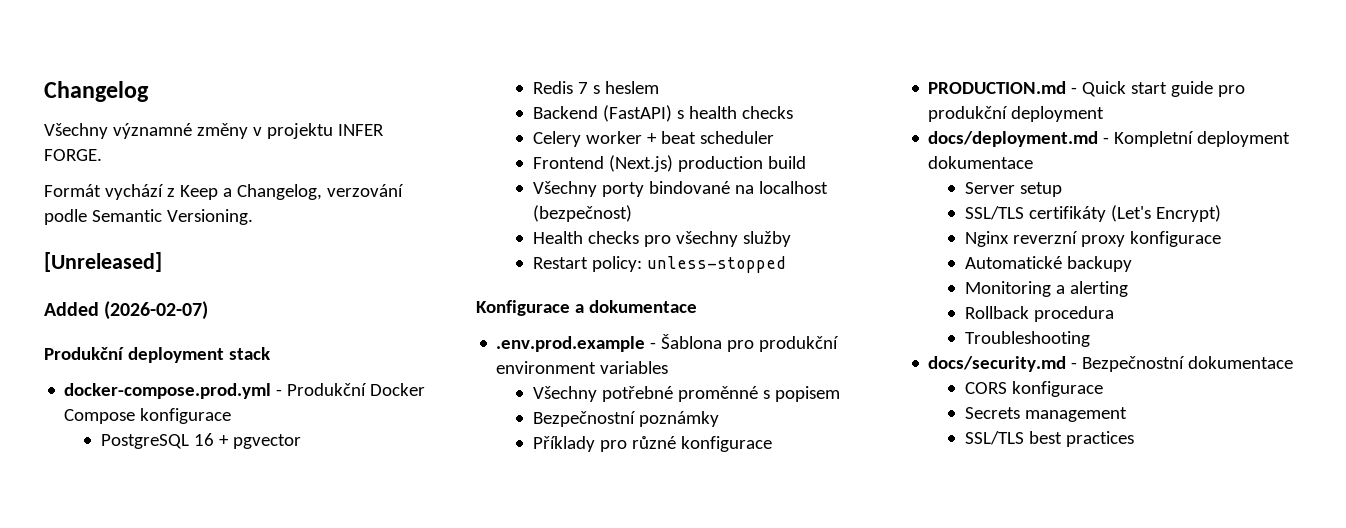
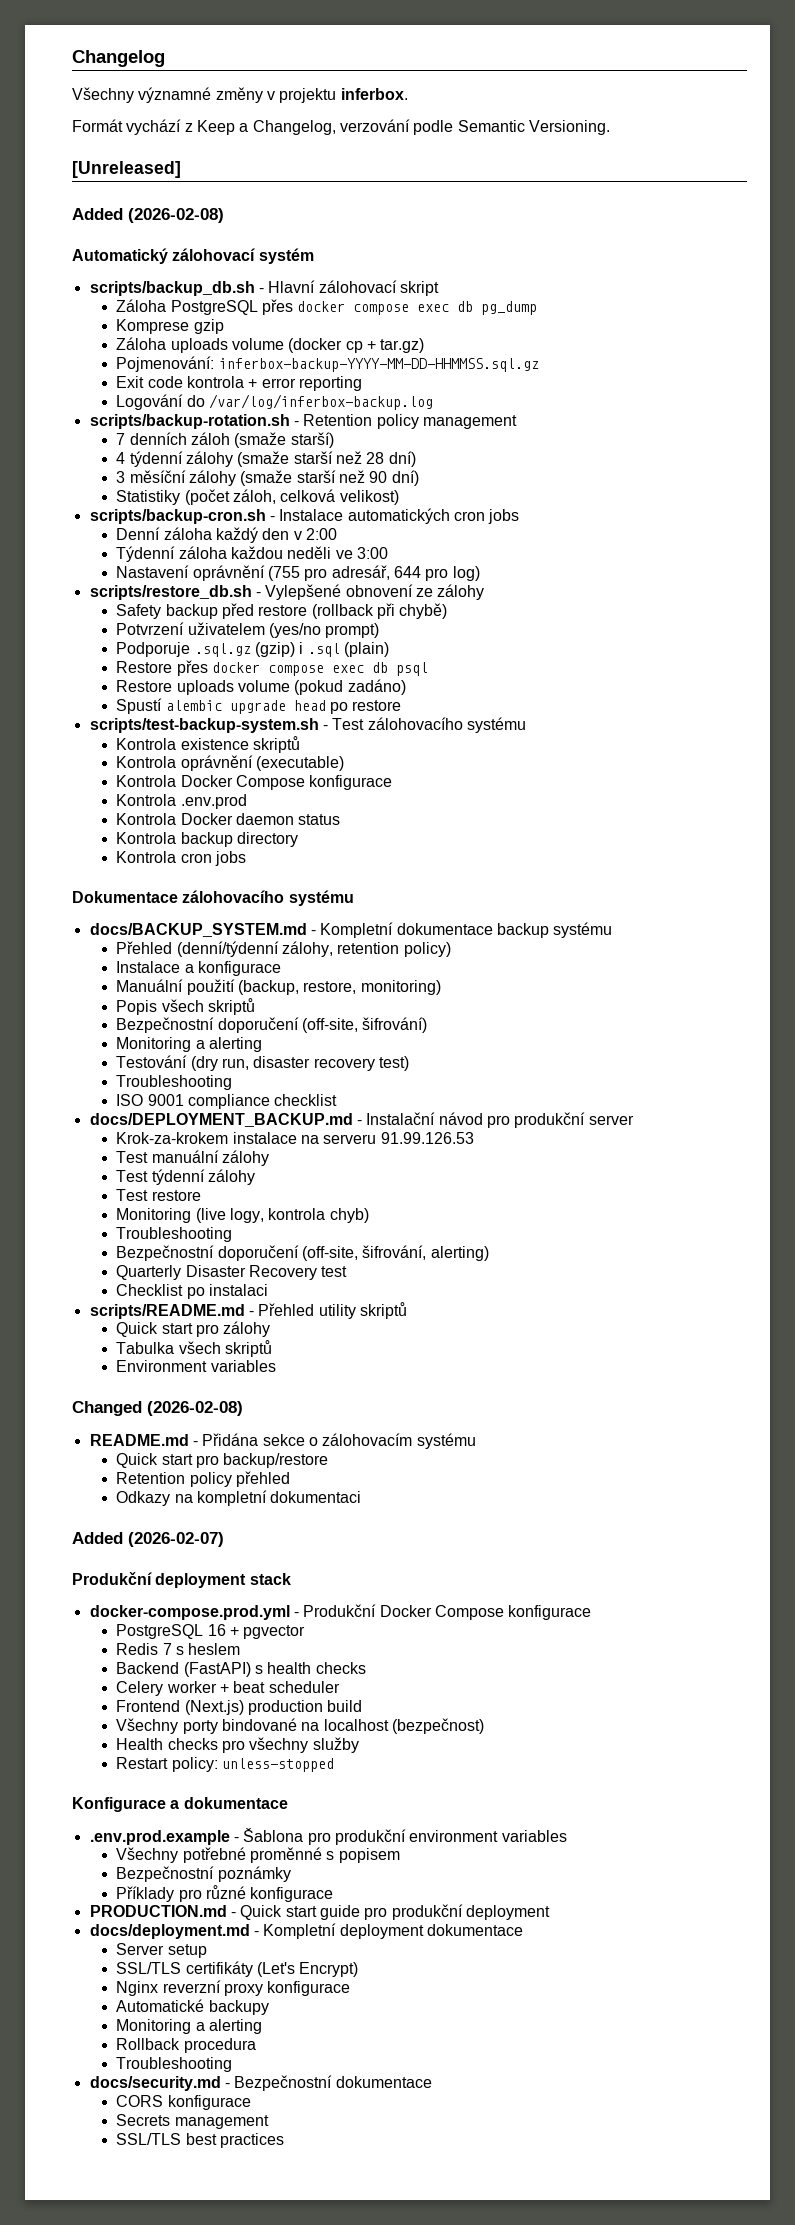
- Všechny významné změny v projektu INFER FORGE.
+ Všechny významné změny v projektu inferbox.
+ Added (2026-02-08)
+ Automatický zálohovací systém
+ scripts/backup_db.sh - Hlavní zálohovací skript
+ Záloha PostgreSQL přes docker compose exec db pg_dump
+ Komprese gzip
+ Záloha uploads volume (docker cp + tar.gz)
+ Pojmenování: inferbox-backup-YYYY-MM-DD-HHMMSS.sql.gz
+ Exit code kontrola + error reporting
+ Logování do /var/log/inferbox-backup.log
+ scripts/backup-rotation.sh - Retention policy management
+ 7 denních záloh (smaže starší)
+ 4 týdenní zálohy (smaže starší než 28 dní)
+ 3 měsíční zálohy (smaže starší než 90 dní)
+ Statistiky (počet záloh, celková velikost)
+ scripts/backup-cron.sh - Instalace automatických cron jobs
+ Denní záloha každý den v 2:00
+ Týdenní záloha každou neděli ve 3:00
+ Nastavení oprávnění (755 pro adresář, 644 pro log)
+ scripts/restore_db.sh - Vylepšené obnovení ze zálohy
+ Safety backup před restore (rollback při chybě)
+ Potvrzení uživatelem (yes/no prompt)
+ Podporuje .sql.gz (gzip) i .sql (plain)
+ Restore přes docker compose exec db psql
+ Restore uploads volume (pokud zadáno)
+ Spustí alembic upgrade head po restore
+ scripts/test-backup-system.sh - Test zálohovacího systému
+ Kontrola existence skriptů
+ Kontrola oprávnění (executable)
+ Kontrola Docker Compose konfigurace
+ Kontrola .env.prod
+ Kontrola Docker daemon status
+ Kontrola backup directory
+ Kontrola cron jobs
+ Dokumentace zálohovacího systému
+ docs/BACKUP_SYSTEM.md - Kompletní dokumentace backup systému
+ Přehled (denní/týdenní zálohy, retention policy)
+ Instalace a konfigurace
+ Manuální použití (backup, restore, monitoring)
+ Popis všech skriptů
+ Bezpečnostní doporučení (off-site, šifrování)
+ Monitoring a alerting
+ Testování (dry run, disaster recovery test)
+ Troubleshooting
+ ISO 9001 compliance checklist
+ docs/DEPLOYMENT_BACKUP.md - Instalační návod pro produkční server
+ Krok-za-krokem instalace na serveru 91.99.126.53
+ Test manuální zálohy
+ Test týdenní zálohy
+ Test restore
+ Monitoring (live logy, kontrola chyb)
+ Troubleshooting
+ Bezpečnostní doporučení (off-site, šifrování, alerting)
+ Quarterly Disaster Recovery test
+ Checklist po instalaci
+ scripts/README.md - Přehled utility skriptů
+ Quick start pro zálohy
+ Tabulka všech skriptů
+ Environment variables
+ Changed (2026-02-08)
+ README.md - Přidána sekce o zálohovacím systému
+ Quick start pro backup/restore
+ Retention policy přehled
+ Odkazy na kompletní dokumentaci

